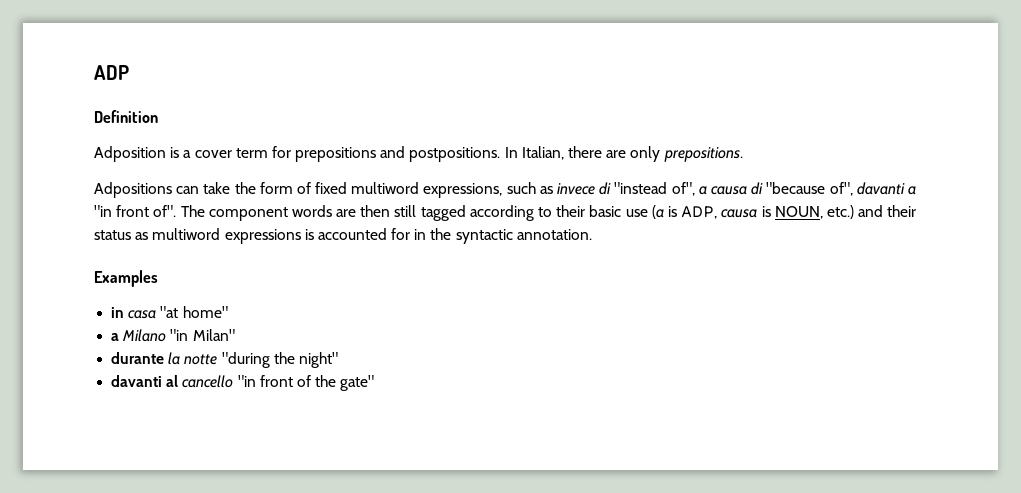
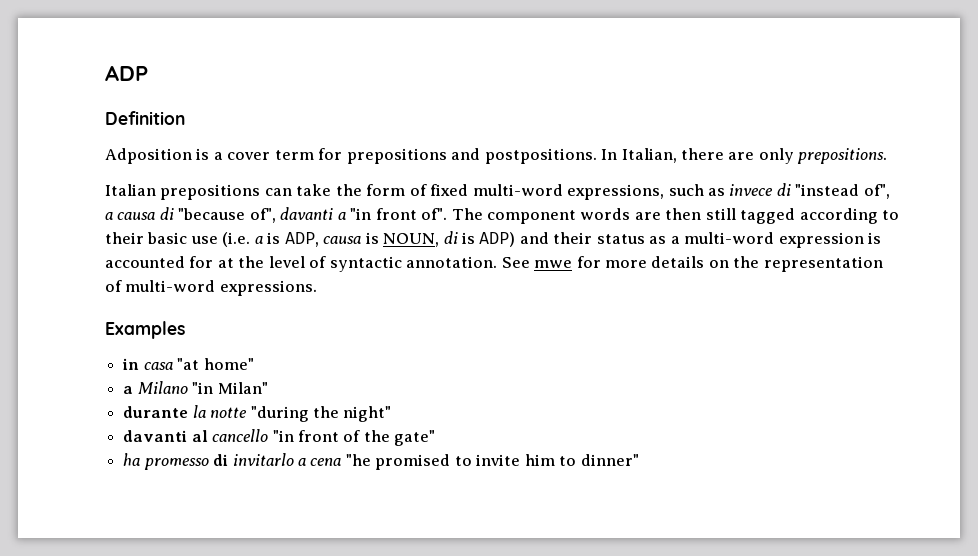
- Adpositions can take the form of fixed multiword expressions, such as invece di "instead of", a causa di "because of", davanti a "in front of".
+ Italian prepositions can take the form of fixed multi-word expressions, such as invece di "instead of", a causa di "because of", davanti a "in front of".
- The component words are then still tagged according to their basic use (a is ADP, causa is NOUN, etc.) and their status as multiword expressions is accounted for in the syntactic annotation.
+ The component words are then still tagged according to their basic use (i.e. a is ADP, causa is NOUN, di is ADP) and their status as a multi-word expression is accounted for at the level of syntactic annotation. See mwe for more details on the representation of multi-word expressions.
+ ha promesso di invitarlo a cena "he promised to invite him to dinner"

